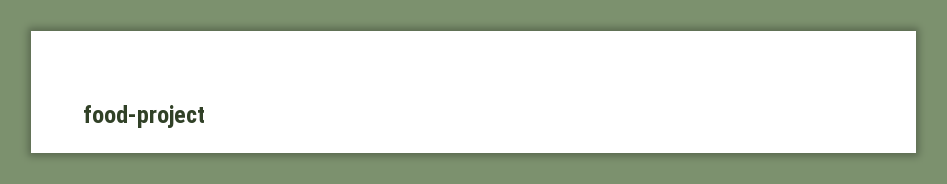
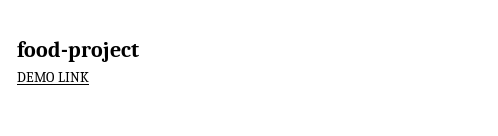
+ DEMO LINK

